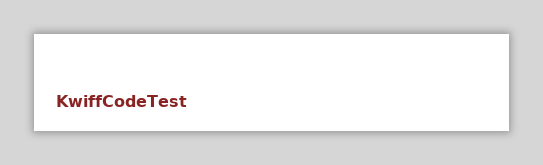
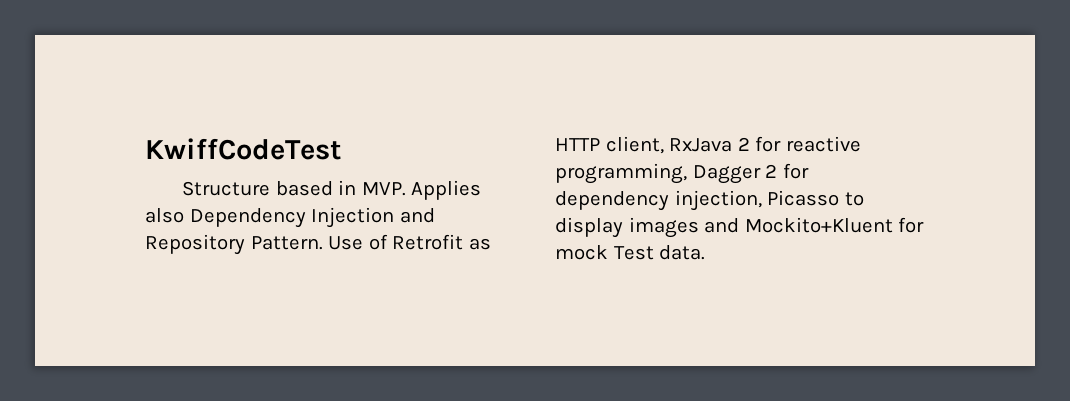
+ Structure based in MVP. Applies also Dependency Injection and Repository Pattern. Use of Retrofit as HTTP client, RxJava 2 for reactive programming, Dagger 2 for dependency injection, Picasso to display images and Mockito+Kluent for mock Test data.

